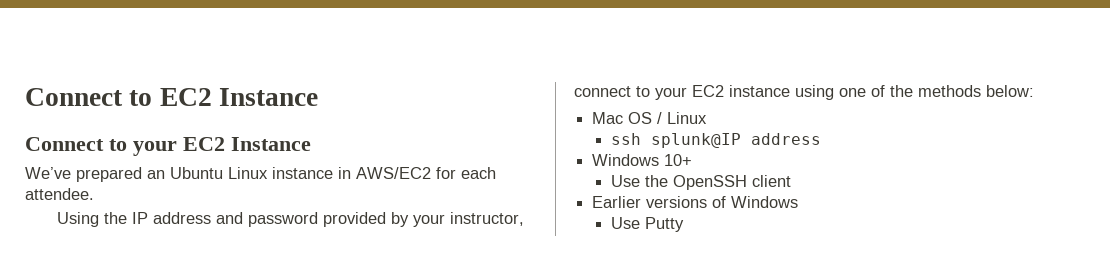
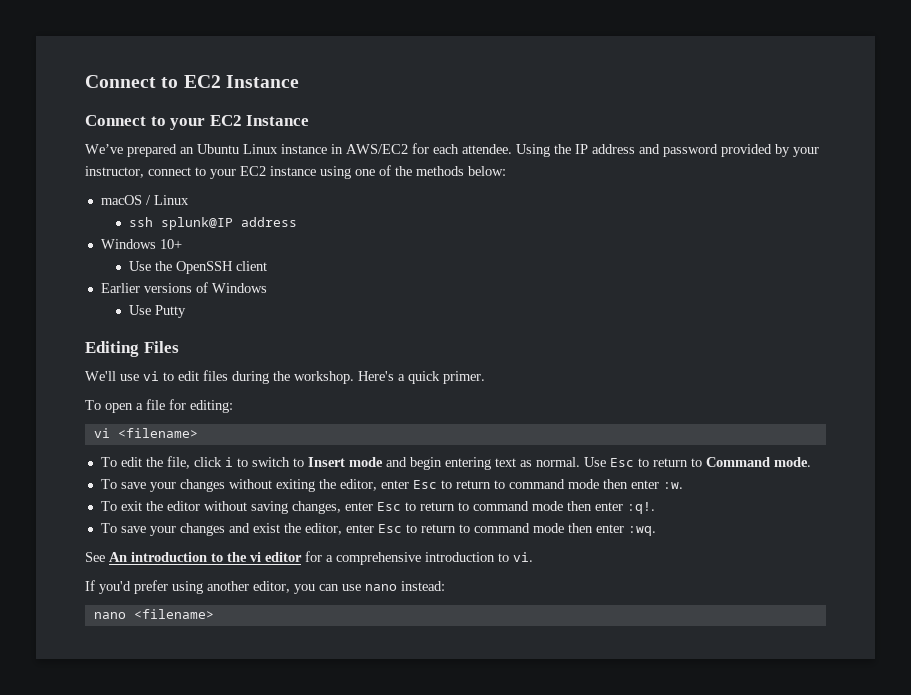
- We’ve prepared an Ubuntu Linux instance in AWS/EC2 for each attendee.
- Using the IP address and password provided by your instructor, connect to your EC2 instance using one of the methods below:
+ We’ve prepared an Ubuntu Linux instance in AWS/EC2 for each attendee. Using the IP address and password provided by your instructor, connect to your EC2 instance using one of the methods below:
- Mac OS / Linux
+ macOS / Linux
+ Editing Files
+ We'll use vi to edit files during the workshop. Here's a quick primer.
+ To open a file for editing:
+ vi <filename>
+ To edit the file, click i to switch to Insert mode and begin entering text as normal. Use Esc to return to Command mode.
+ To save your changes without exiting the editor, enter Esc to return to command mode then enter :w.
+ To exit the editor without saving changes, enter Esc to return to command mode then enter :q!.
+ To save your changes and exist the editor, enter Esc to return to command mode then enter :wq.
+ See An introduction to the vi editor for a comprehensive introduction to vi.
+ If you'd prefer using another editor, you can use nano instead:
+ nano <filename>

